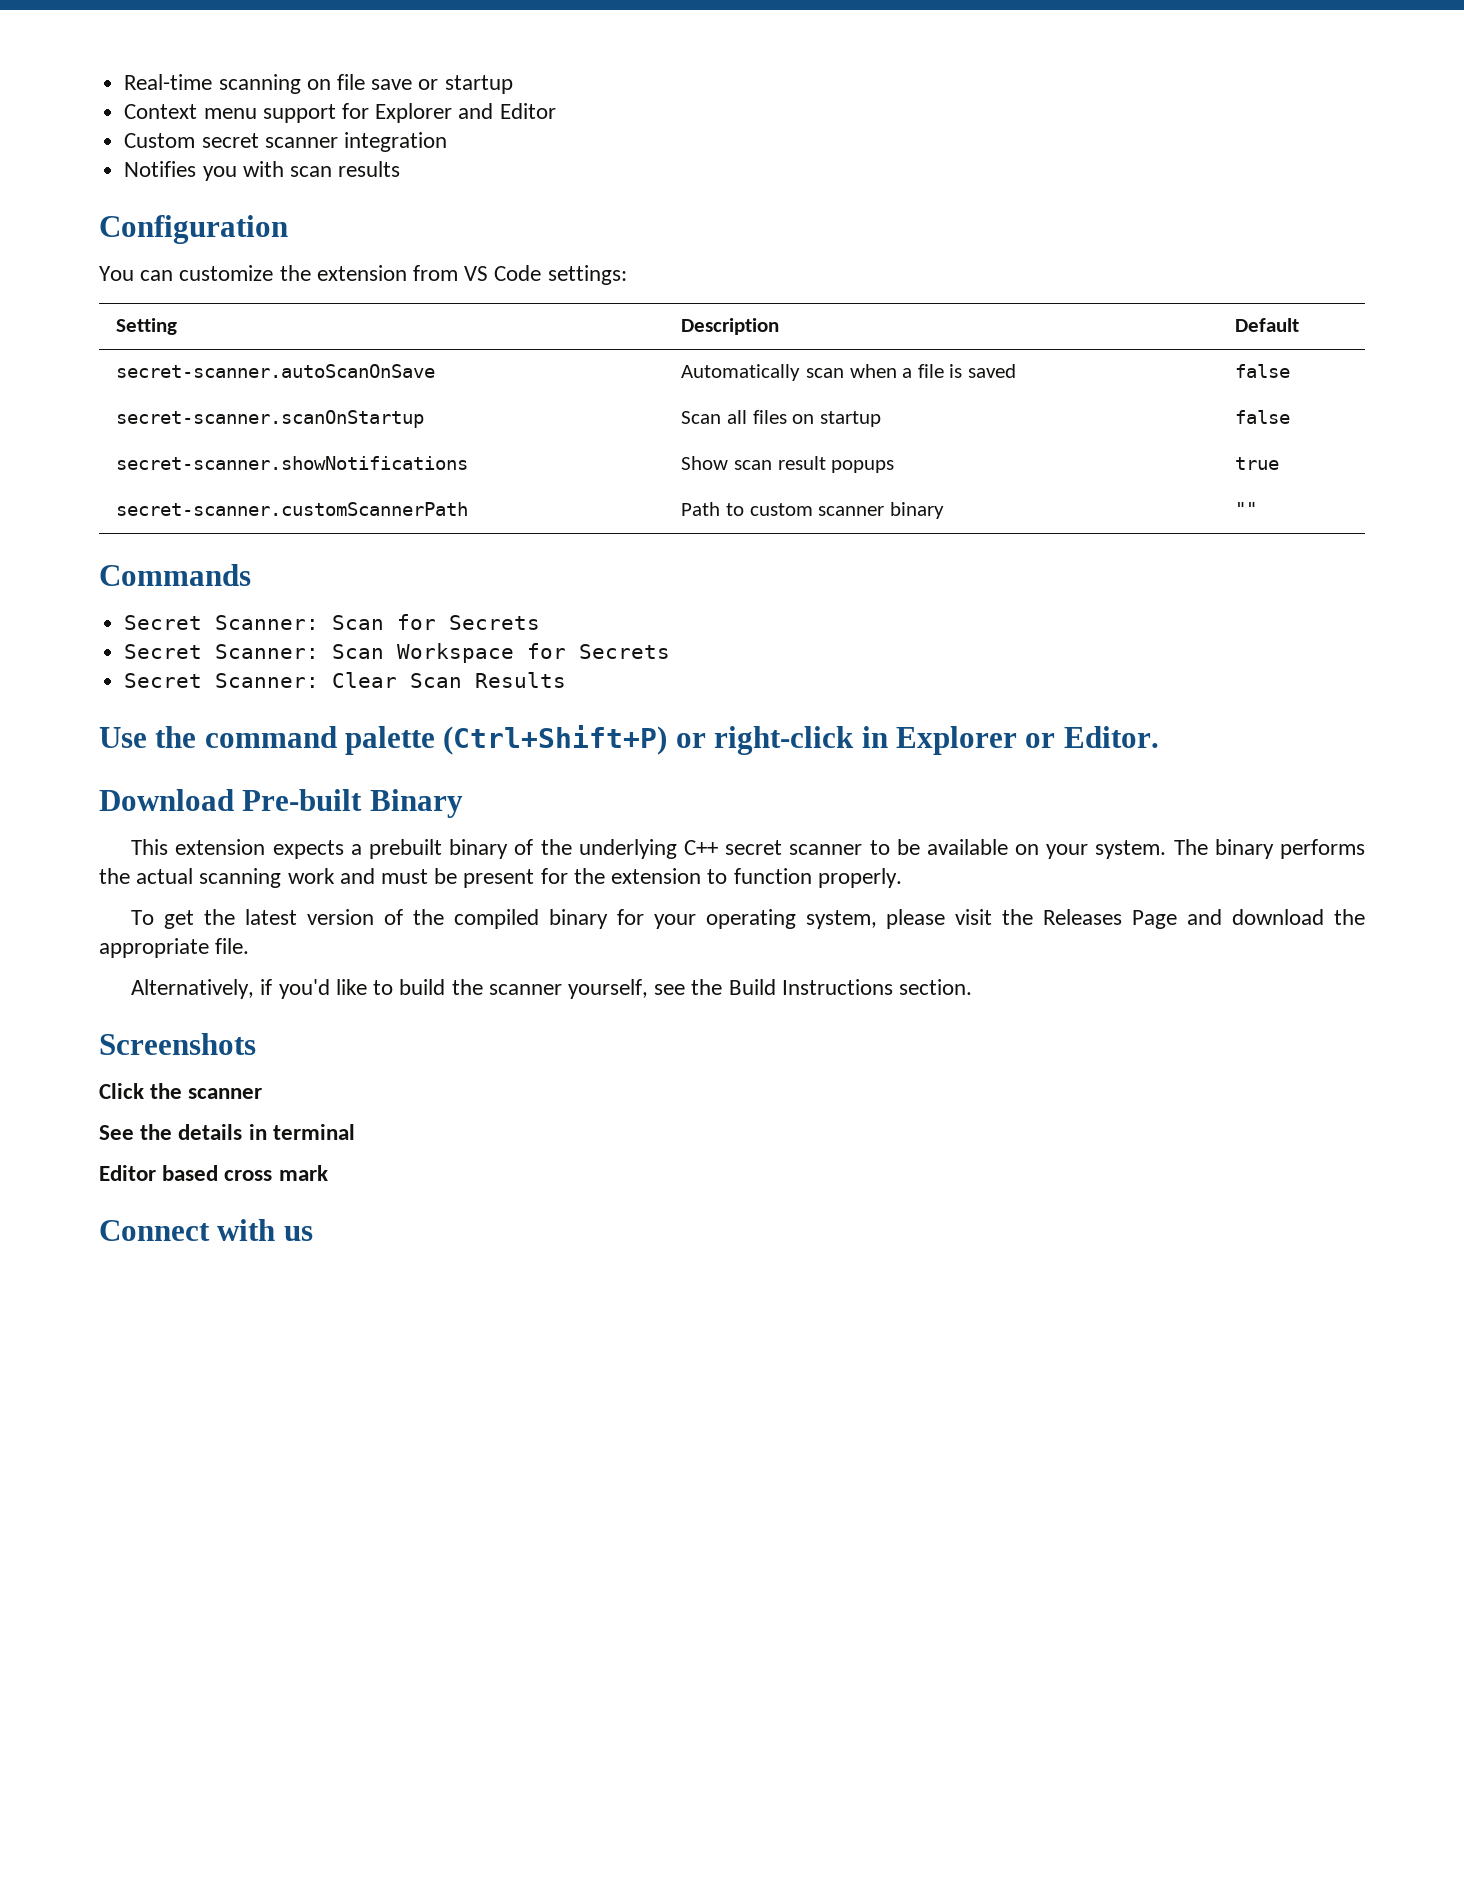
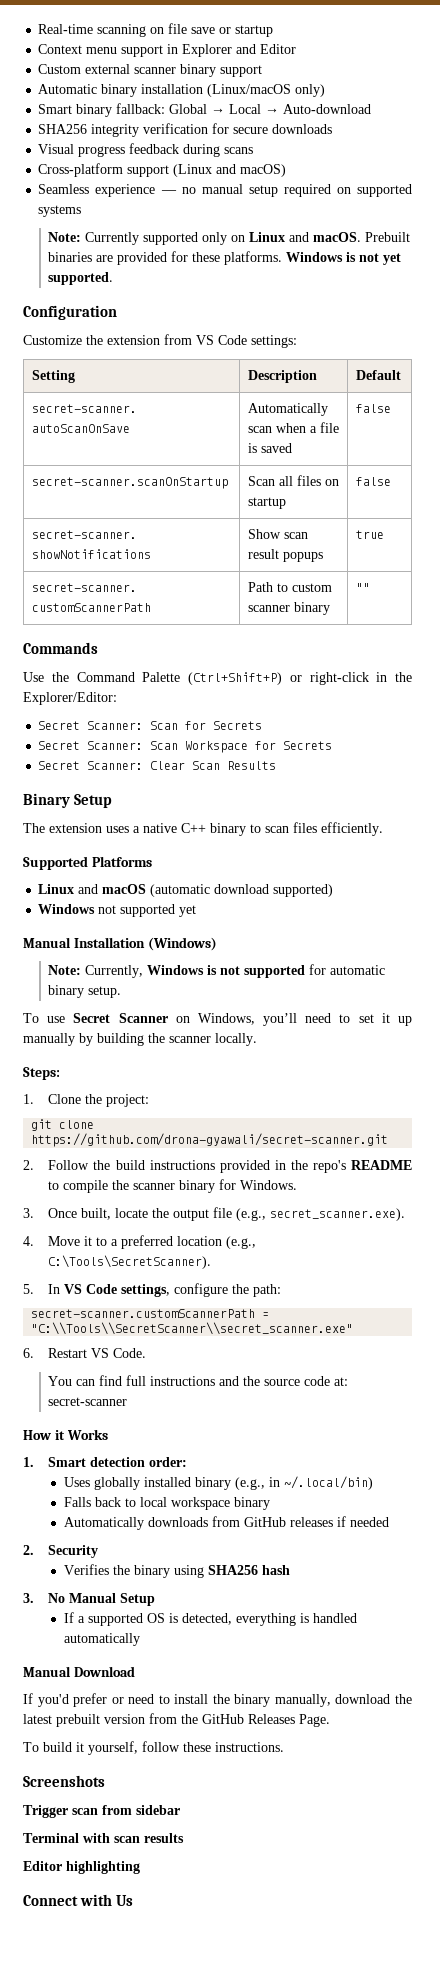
- Context menu support for Explorer and Editor
+ Context menu support in Explorer and Editor
- Custom secret scanner integration
- Notifies you with scan results
+ Custom external scanner binary support
+ Automatic binary installation (Linux/macOS only)
+ Smart binary fallback: Global → Local → Auto-download
+ SHA256 integrity verification for secure downloads
+ Visual progress feedback during scans
+ Cross-platform support (Linux and macOS)
+ Seamless experience — no manual setup required on supported systems
+ Note: Currently supported only on Linux and macOS. Prebuilt binaries are provided for these platforms. Windows is not yet supported.
  Configuration
- You can customize the extension from VS Code settings:
+ Customize the extension from VS Code settings:
+ Use the Command Palette (Ctrl+Shift+P) or right-click in the Explorer/Editor:
- Use the command palette (Ctrl+Shift+P) or right-click in Explorer or Editor.
- Download Pre-built Binary
- This extension expects a prebuilt binary of the underlying C++ secret scanner to be available on your system. The binary performs the actual scanning work and must be present for the extension to function properly.
- To get the latest version of the compiled binary for your operating system, please visit the Releases Page and download the appropriate file.
- Alternatively, if you'd like to build the scanner yourself, see the Build Instructions section.
+ Binary Setup
+ The extension uses a native C++ binary to scan files efficiently.
+ Supported Platforms
+ Linux and macOS (automatic download supported)
+ Windows not supported yet
+ Manual Installation (Windows)
+ Note: Currently, Windows is not supported for automatic binary setup.
+ To use Secret Scanner on Windows, you’ll need to set it up manually by building the scanner locally.
+ Steps:
+ 1. Clone the project:
+ git clone https://github.com/drona-gyawali/secret-scanner.git
+ 2. Follow the build instructions provided in the repo's README to compile the scanner binary for Windows.
+ 3. Once built, locate the output file (e.g., secret_scanner.exe).
+ 4. Move it to a preferred location (e.g., C:\Tools\SecretScanner).
+ 5. In VS Code settings, configure the path:
+ secret-scanner.customScannerPath = "C:\\Tools\\SecretScanner\\secret_scanner.exe"
+ 6. Restart VS Code.
+ You can find full instructions and the source code at: secret-scanner
+ How it Works
+ 1. Smart detection order:
+ Uses globally installed binary (e.g., in ~/.local/bin)
+ Falls back to local workspace binary
+ Automatically downloads from GitHub releases if needed
+ 2. Security
+ Verifies the binary using SHA256 hash
+ 3. No Manual Setup
+ If a supported OS is detected, everything is handled automatically
+ Manual Download
+ If you'd prefer or need to install the binary manually, download the latest prebuilt version from the GitHub Releases Page.
+ To build it yourself, follow these instructions.
  Screenshots
- Click the scanner
- See the details in terminal
- Editor based cross mark
+ Trigger scan from sidebar
+ Terminal with scan results
+ Editor highlighting
- Connect with us
+ Connect with Us

